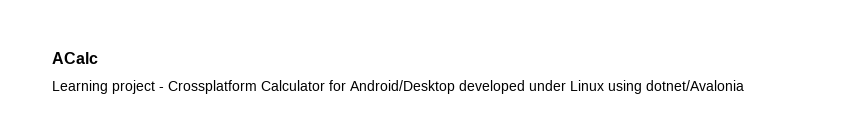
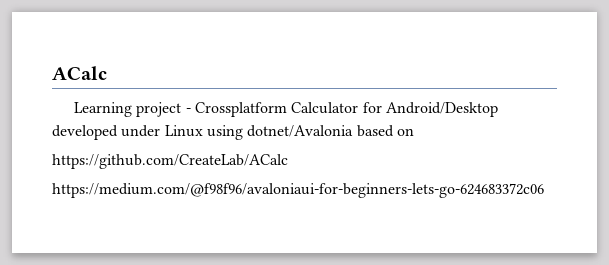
- Learning project - Crossplatform Calculator for Android/Desktop developed under Linux using dotnet/Avalonia
+ Learning project - Crossplatform Calculator for Android/Desktop developed under Linux using dotnet/Avalonia based on
+ https://github.com/CreateLab/ACalc
+ https://medium.com/@f98f96/avaloniaui-for-beginners-lets-go-624683372c06

